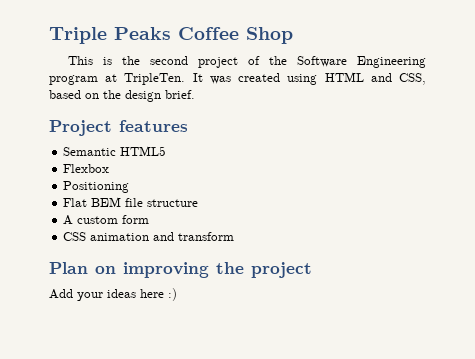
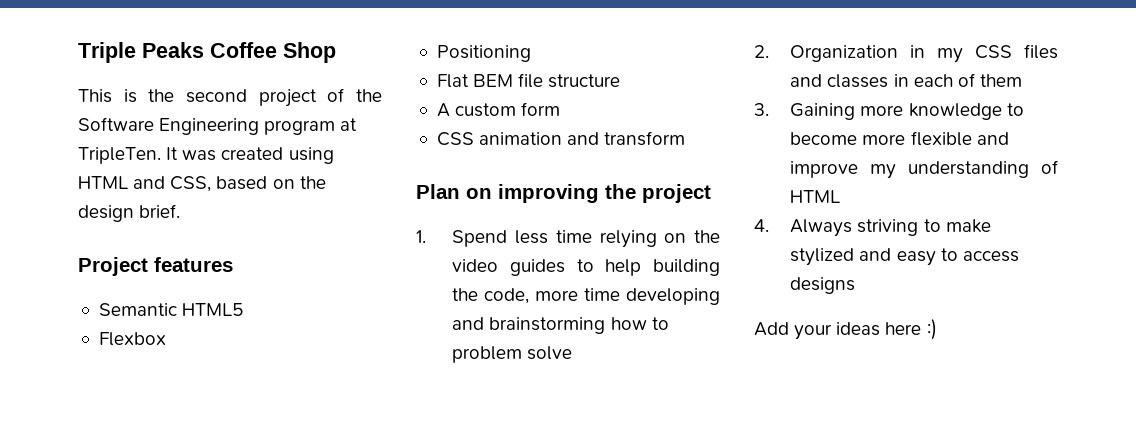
+ 1. Spend less time relying on the video guides to help building the code, more time developing and brainstorming how to problem solve
+ 2. Organization in my CSS files and classes in each of them
+ 3. Gaining more knowledge to become more flexible and improve my understanding of HTML
+ 4. Always striving to make stylized and easy to access designs

